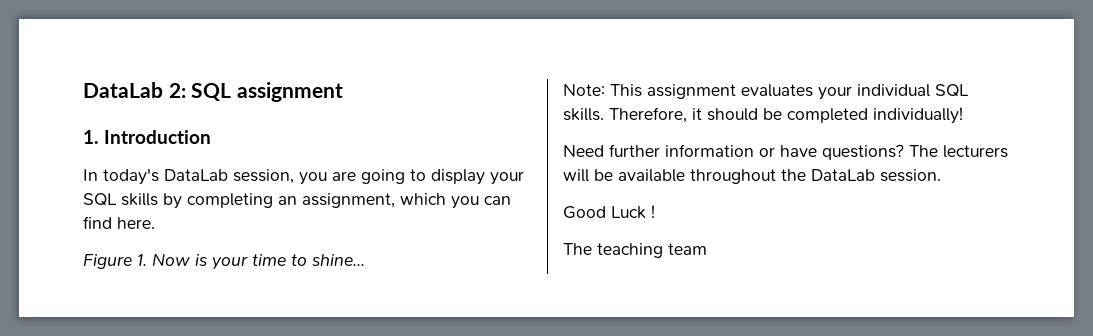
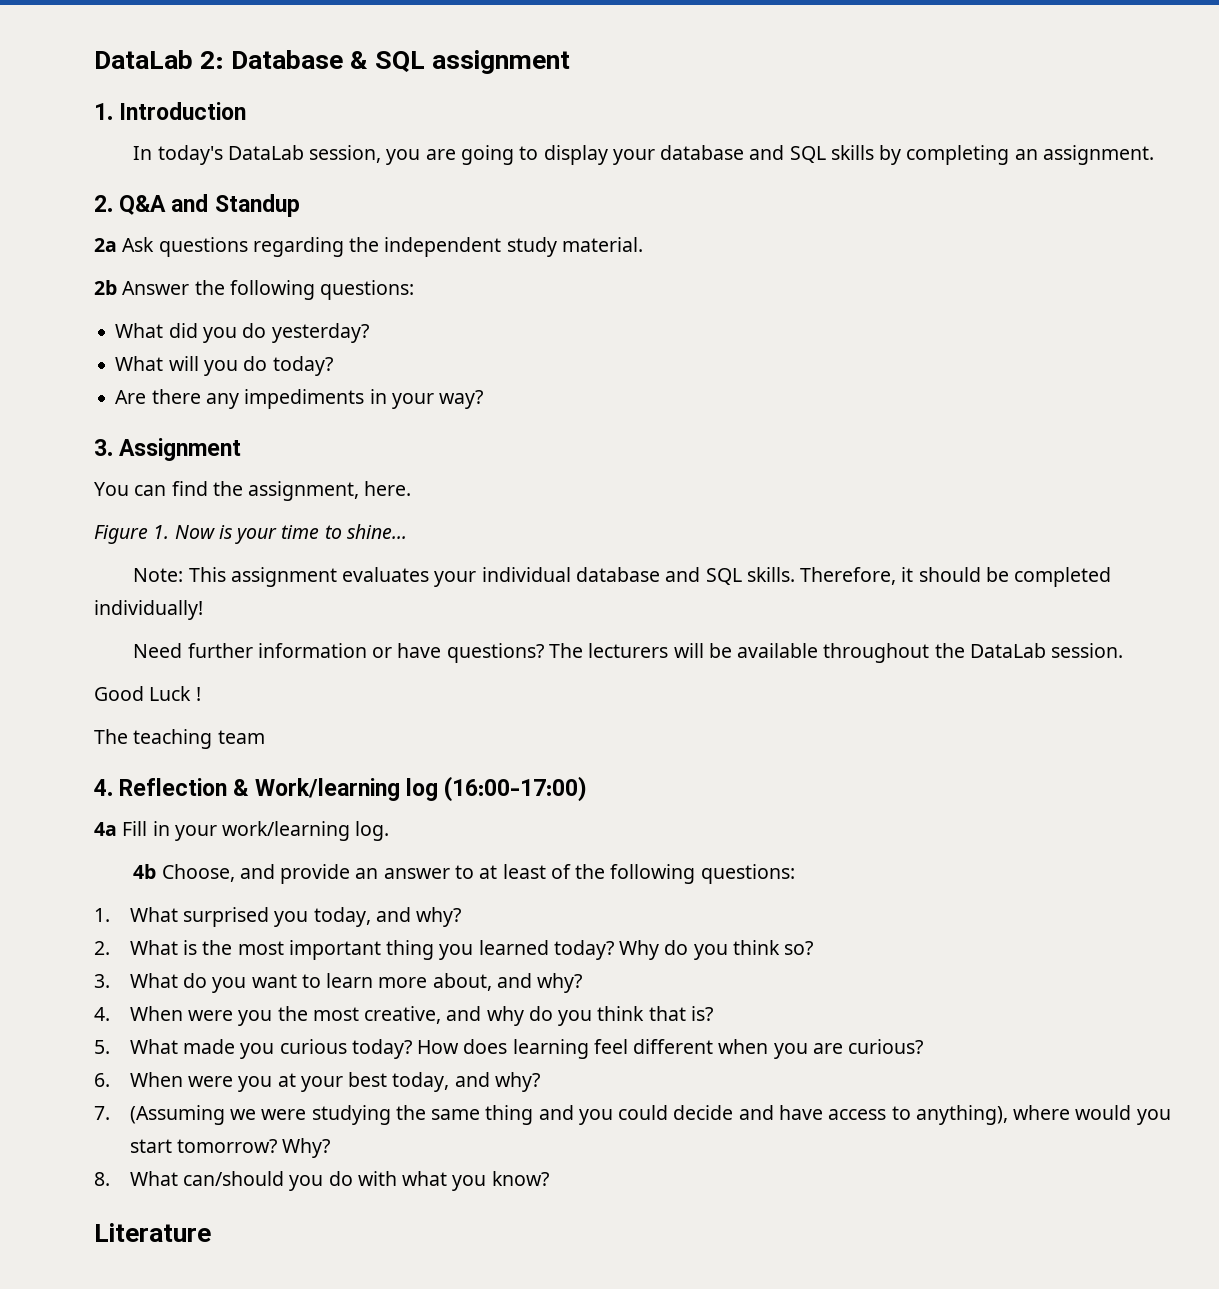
- DataLab 2: SQL assignment
+ DataLab 2: Database & SQL assignment
- In today's DataLab session, you are going to display your SQL skills by completing an assignment, which you can find here.
+ In today's DataLab session, you are going to display your database and SQL skills by completing an assignment.
+ 2. Q&A and Standup
+ 2a Ask questions regarding the independent study material.
+ 2b Answer the following questions:
+ What did you do yesterday?
+ What will you do today?
+ Are there any impediments in your way?
+ 3. Assignment
+ You can find the assignment, here.
- Note: This assignment evaluates your individual SQL skills.
+ Note: This assignment evaluates your individual database and SQL skills.
+ 4. Reflection & Work/learning log (16:00-17:00)
+ 4a Fill in your work/learning log.
+ 4b Choose, and provide an answer to at least of the following questions:
+ 1. What surprised you today, and why?
+ 2. What is the most important thing you learned today? Why do you think so?
+ 3. What do you want to learn more about, and why?
+ 4. When were you the most creative, and why do you think that is?
+ 5. What made you curious today? How does learning feel different when you are curious?
+ 6. When were you at your best today, and why?
+ 7. (Assuming we were studying the same thing and you could decide and have access to anything), where would you start tomorrow? Why?
+ 8. What can/should you do with what you know?
+ Literature

